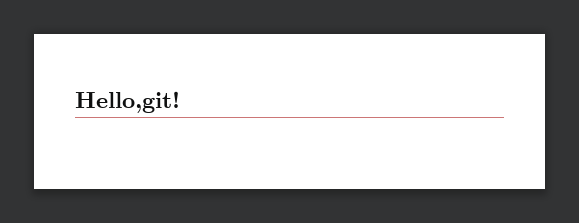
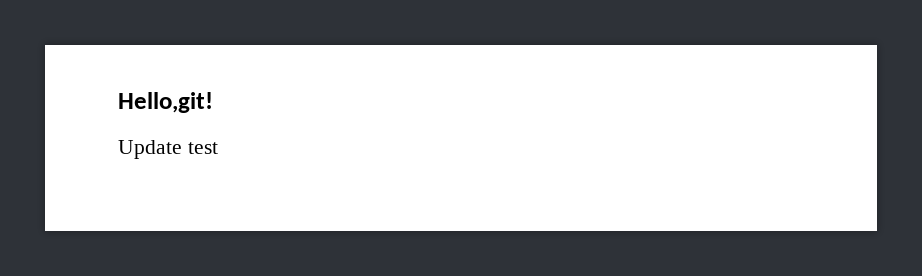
+ Update test

